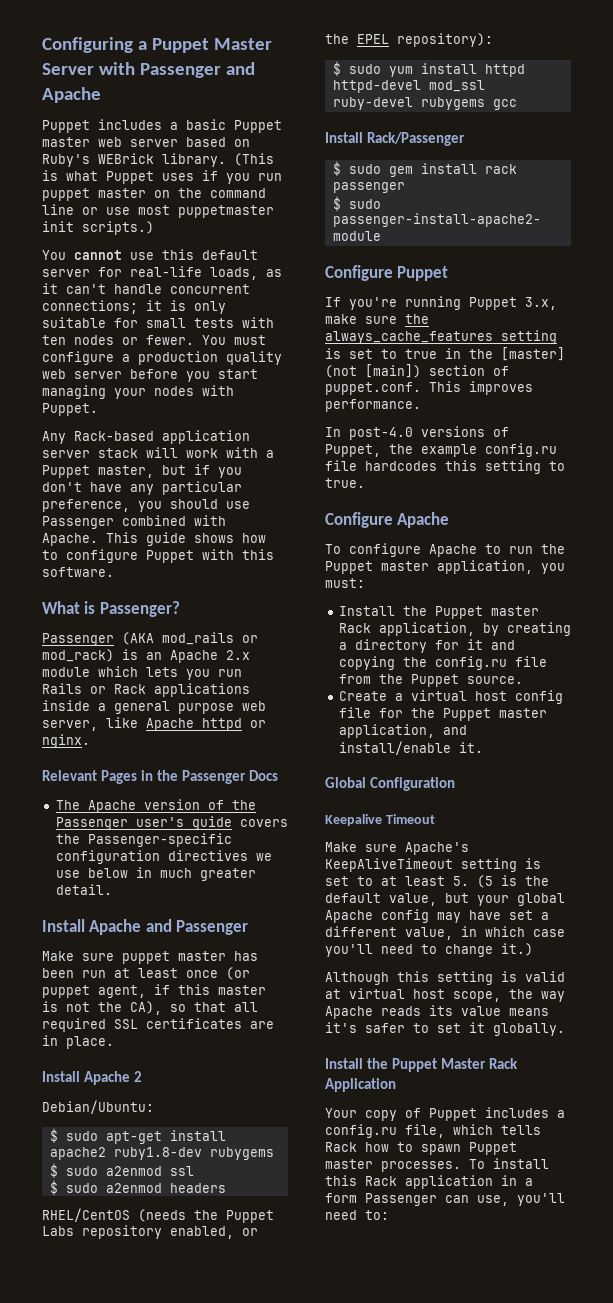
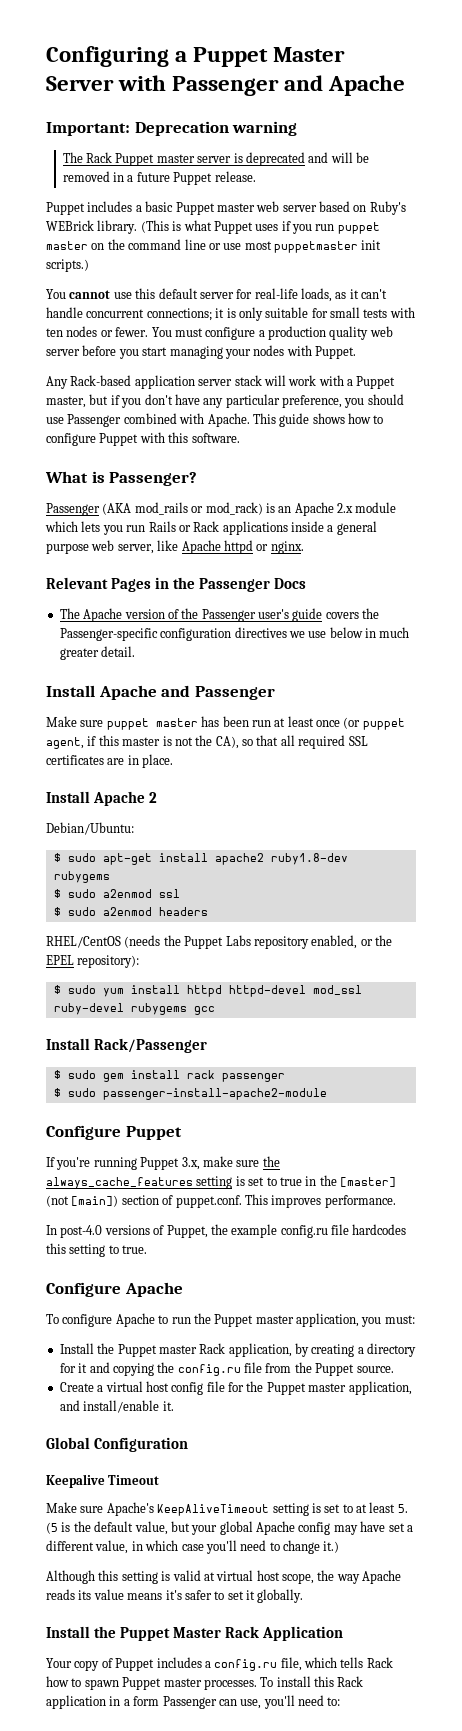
+ Important: Deprecation warning
+ The Rack Puppet master server is deprecated and will be removed in a future Puppet release.

